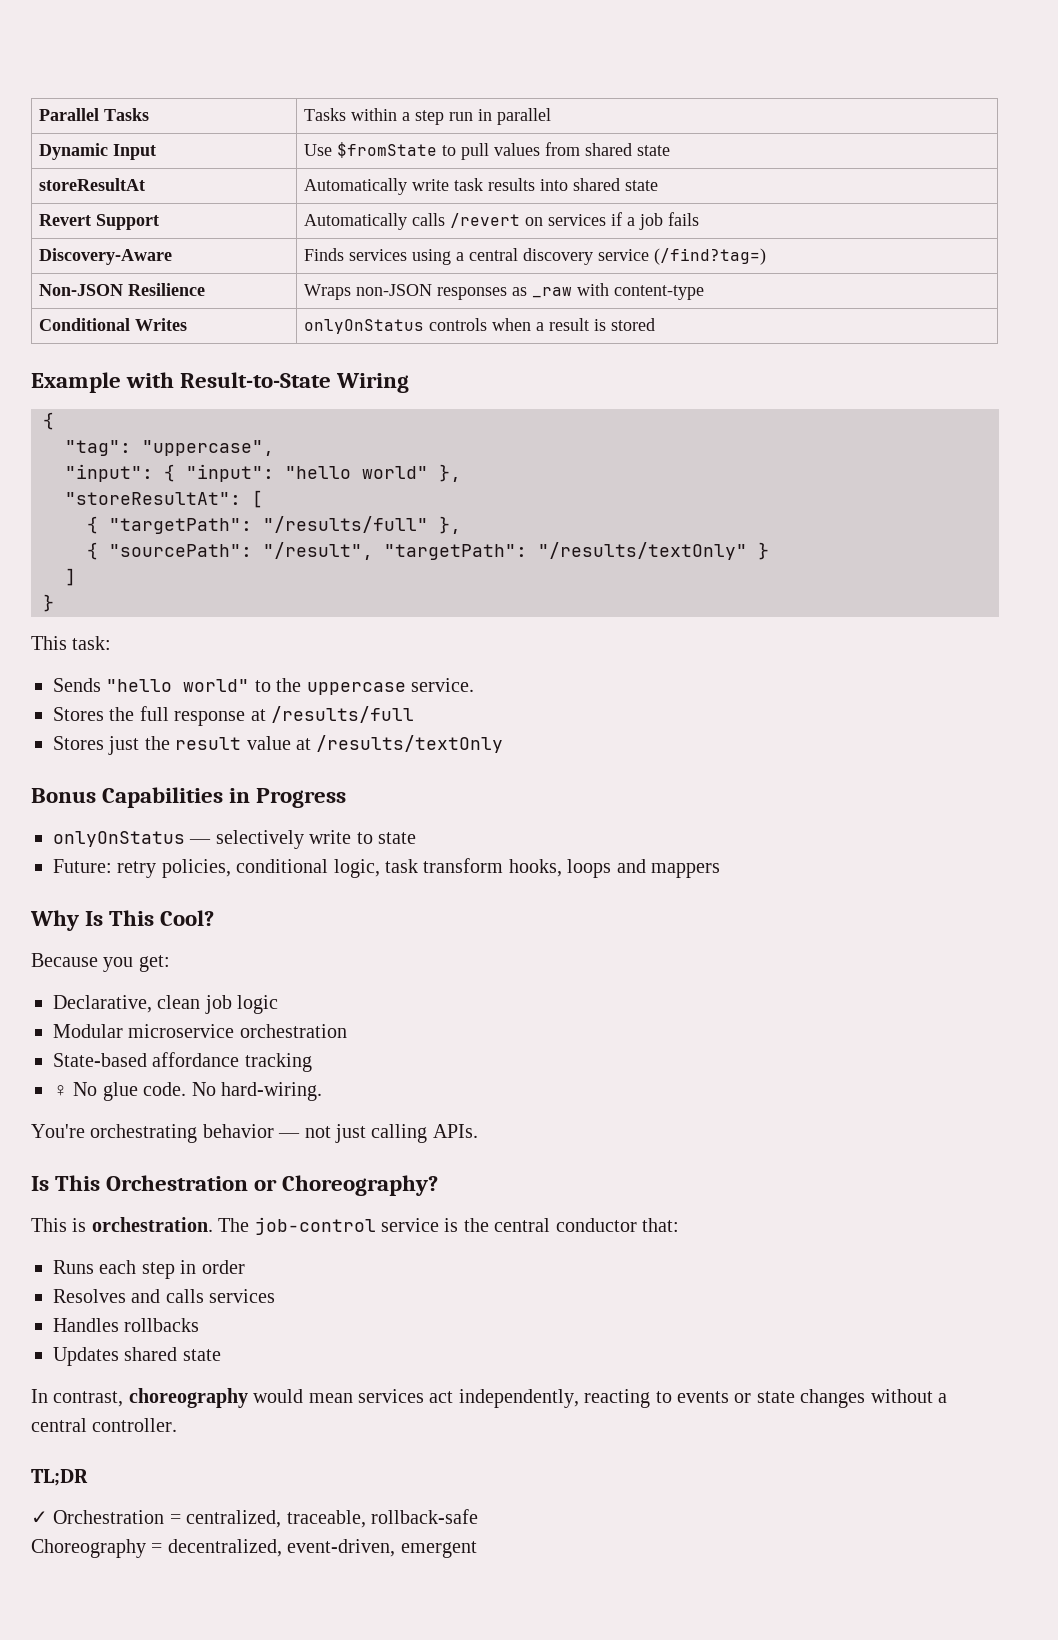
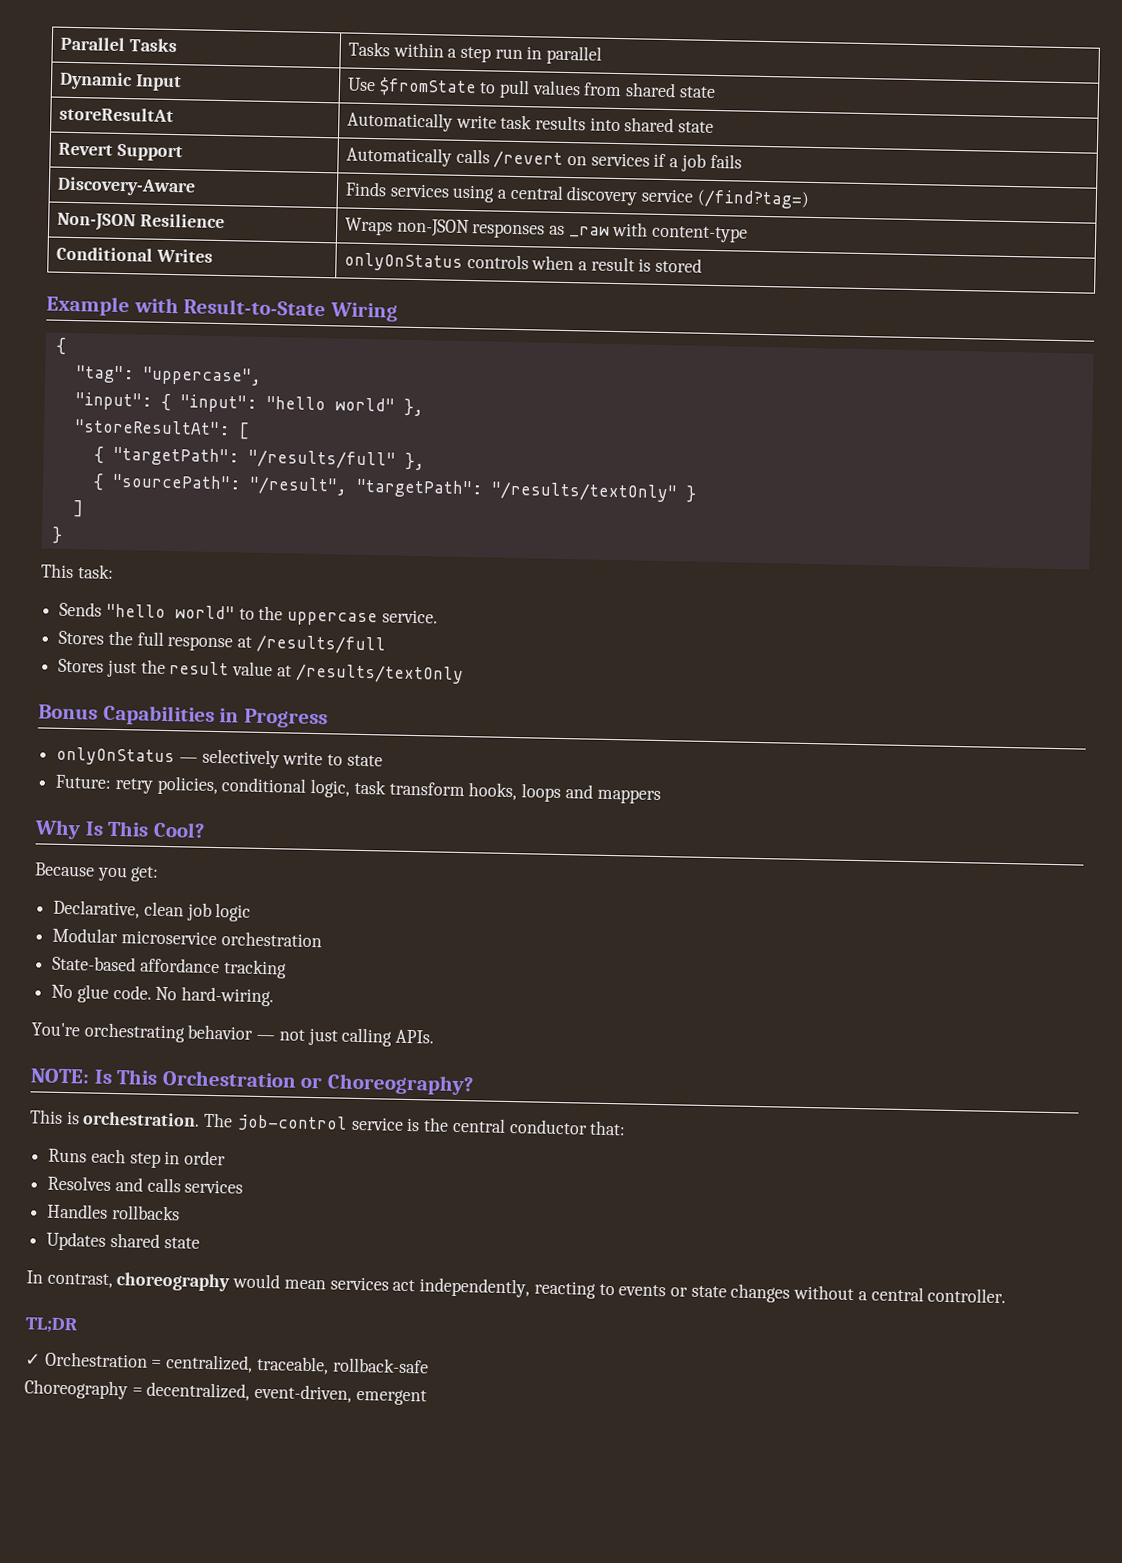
- ♀ No glue code.
+ No glue code.
- Is This Orchestration or Choreography?
+ NOTE: Is This Orchestration or Choreography?

